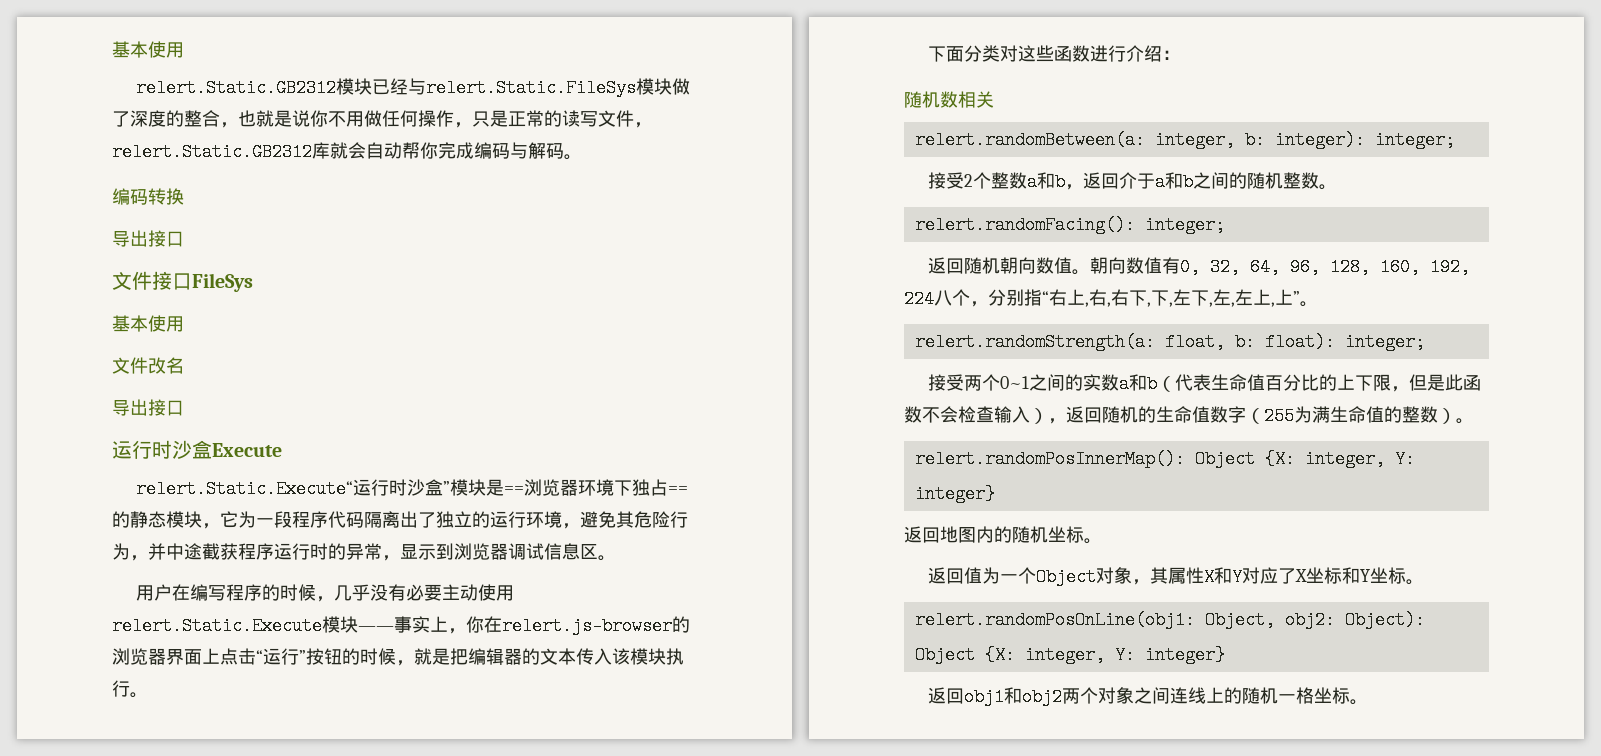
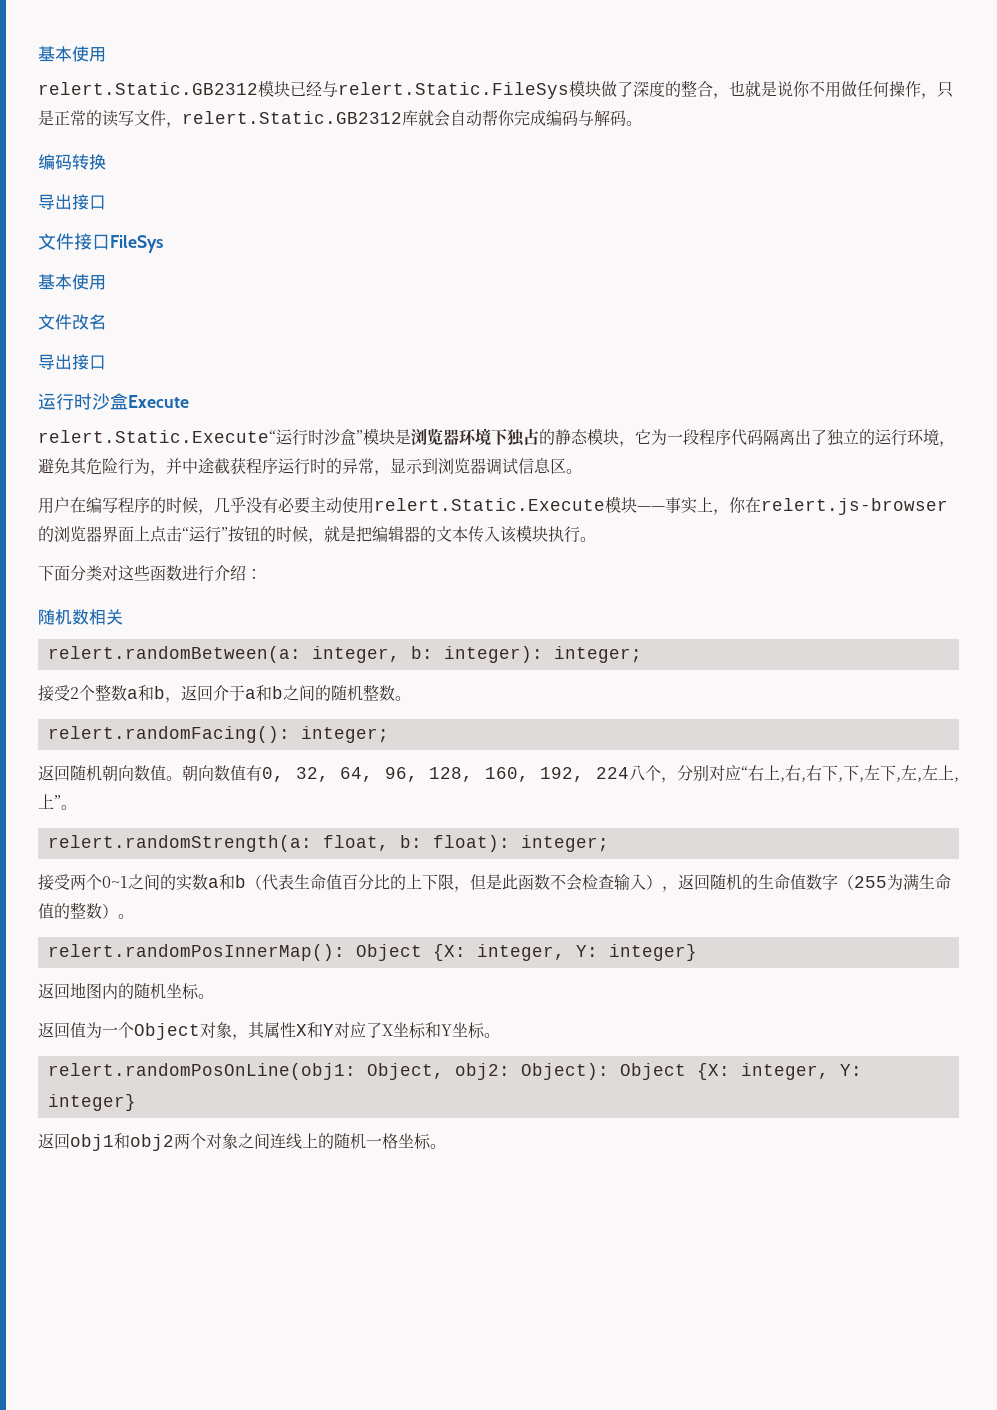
- relert.Static.Execute“运行时沙盒”模块是==浏览器环境下独占==的静态模块，它为一段程序代码隔离出了独立的运行环境，避免其危险行为，并中途截获程序运行时的异常，显示到浏览器调试信息区。
+ relert.Static.Execute“运行时沙盒”模块是浏览器环境下独占的静态模块，它为一段程序代码隔离出了独立的运行环境，避免其危险行为，并中途截获程序运行时的异常，显示到浏览器调试信息区。
- 朝向数值有0, 32, 64, 96, 128, 160, 192, 224八个，分别指“右上,右,右下,下,左下,左,左上,上”。
+ 朝向数值有0, 32, 64, 96, 128, 160, 192, 224八个，分别对应“右上,右,右下,下,左下,左,左上,上”。

